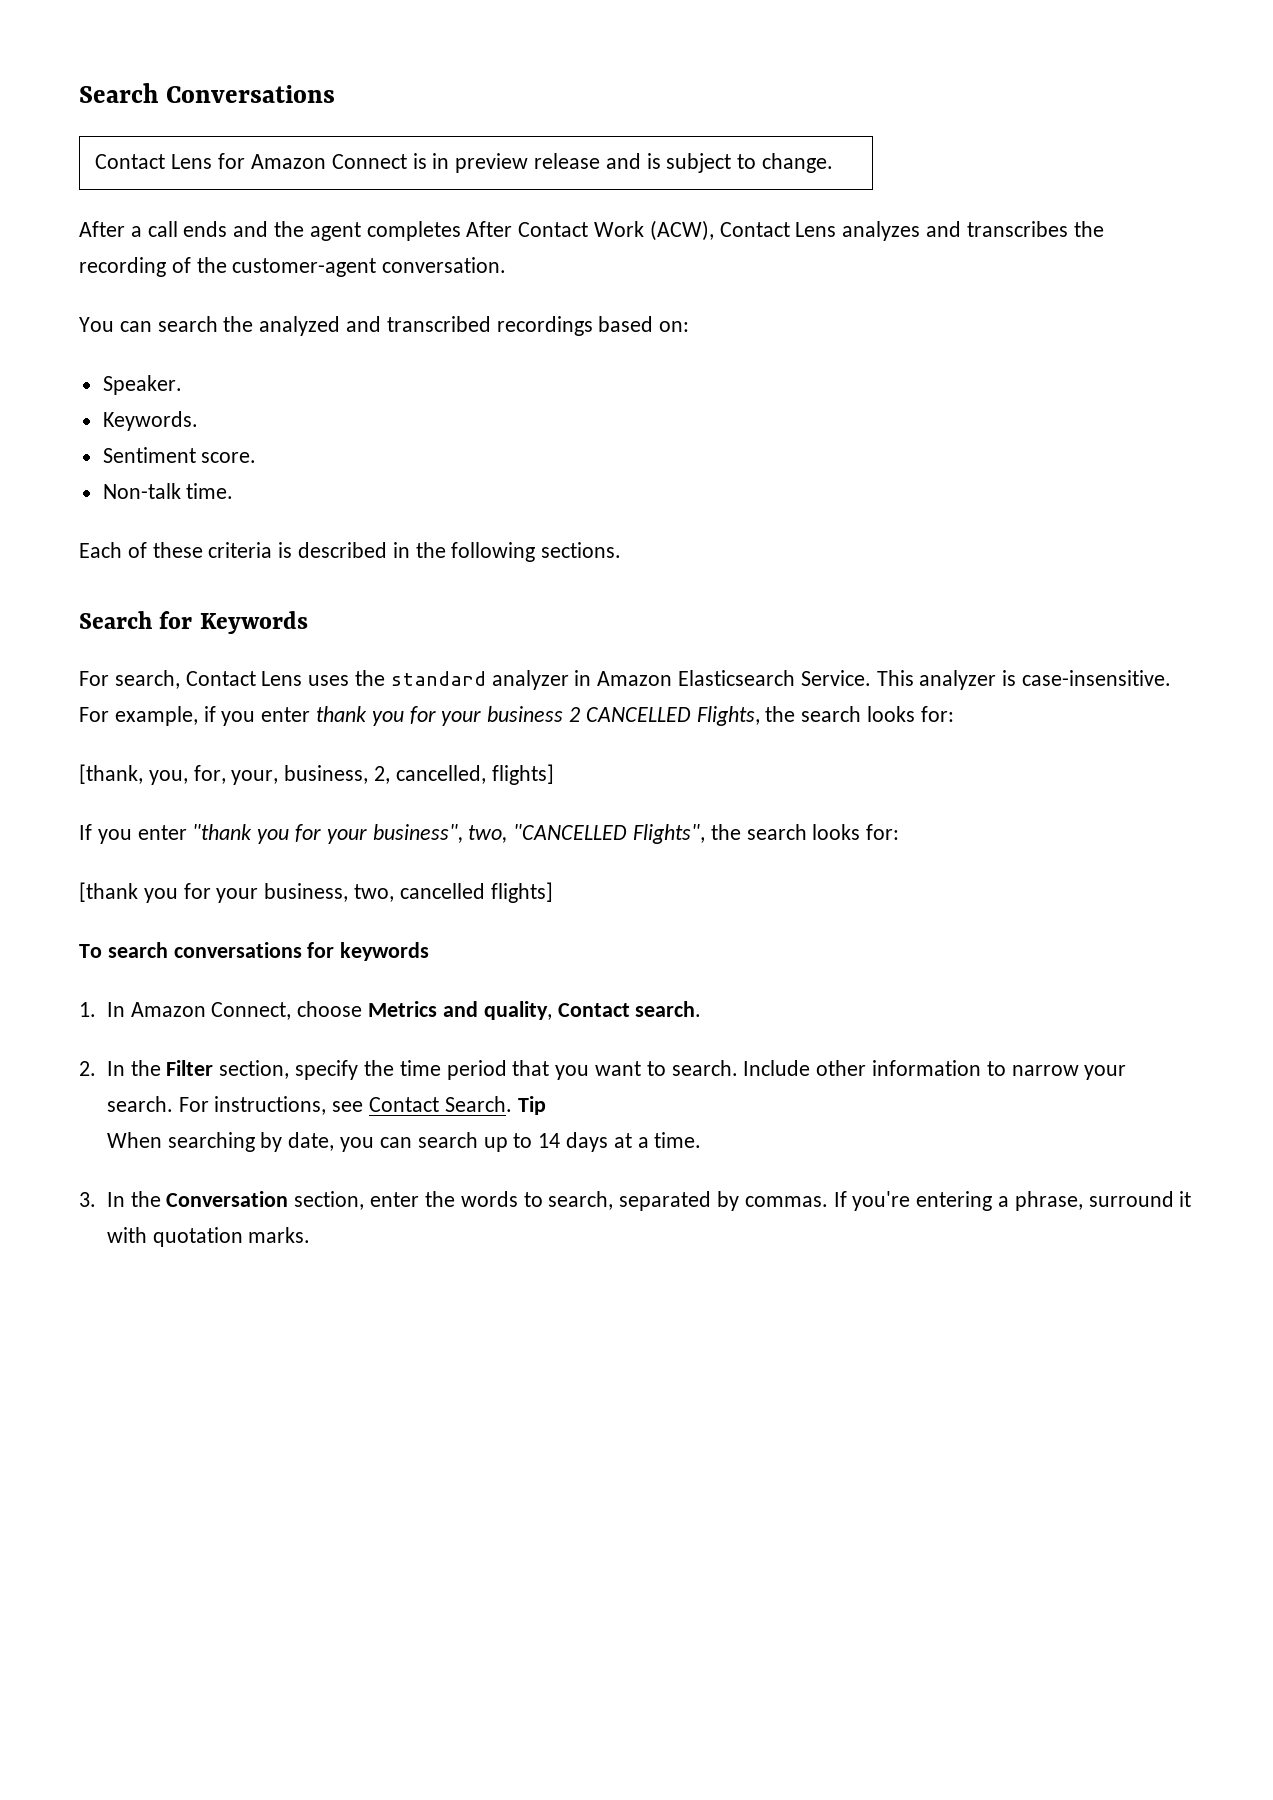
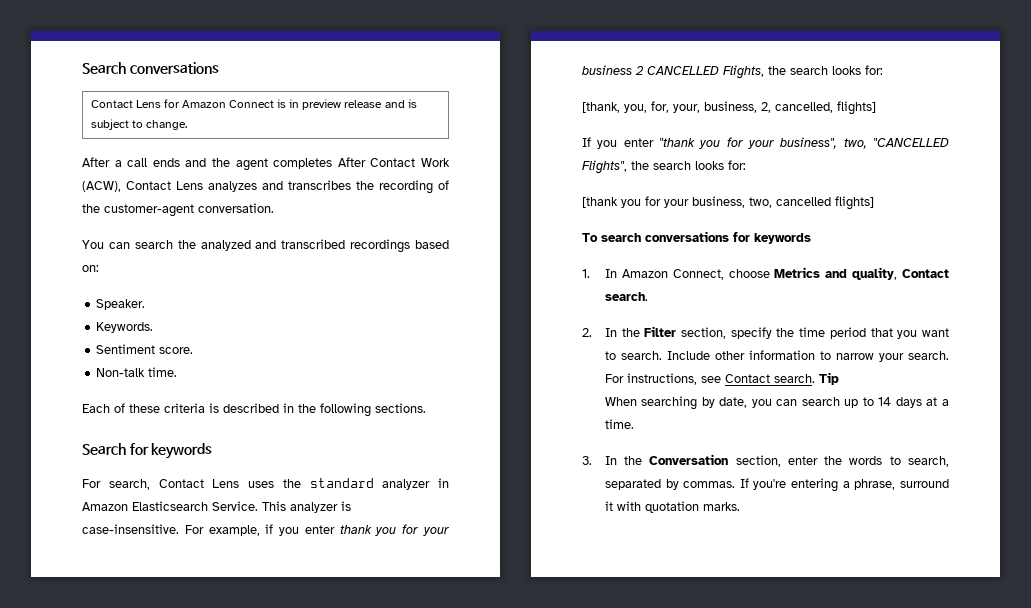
- Search Conversations
+ Search conversations
- Search for Keywords
+ Search for keywords
- For instructions, see Contact Search.
+ For instructions, see Contact search.

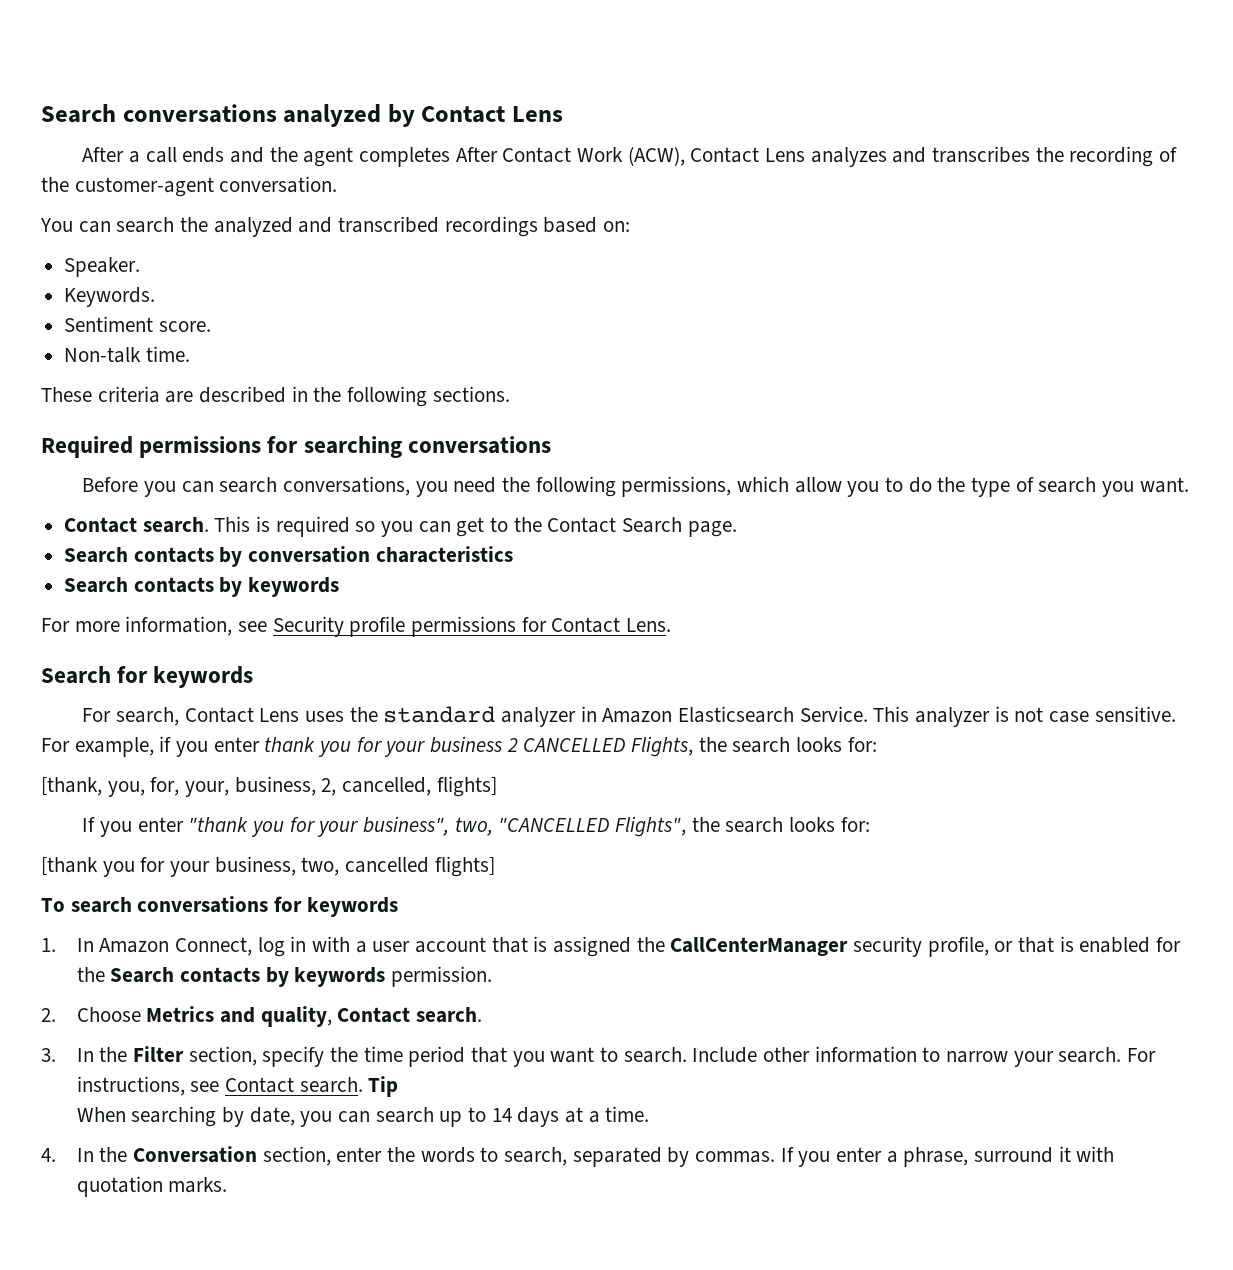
- Search conversations
- Contact Lens for Amazon Connect is in preview release and is subject to change.
+ Search conversations analyzed by Contact Lens
- Each of these criteria is described in the following sections.
+ These criteria are described in the following sections.
+ Required permissions for searching conversations
+ Before you can search conversations, you need the following permissions, which allow you to do the type of search you want.
+ Contact search. This is required so you can get to the Contact Search page.
+ Search contacts by conversation characteristics
+ Search contacts by keywords
+ For more information, see Security profile permissions for Contact Lens.
- This analyzer is case-insensitive.
+ This analyzer is not case sensitive.
- 1. In Amazon Connect, choose Metrics and quality, Contact search.
+ 1. In Amazon Connect, log in with a user account that is assigned the CallCenterManager security profile, or that is enabled for the Search contacts by keywords permission.
+ 2. Choose Metrics and quality, Contact search.
- 2. In the Filter section, specify the time period that you want to search.
+ 3. In the Filter section, specify the time period that you want to search.
- 3. In the Conversation section, enter the words to search, separated by commas.
+ 4. In the Conversation section, enter the words to search, separated by commas.
- If you're entering a phrase, surround it with quotation marks.
+ If you enter a phrase, surround it with quotation marks.

